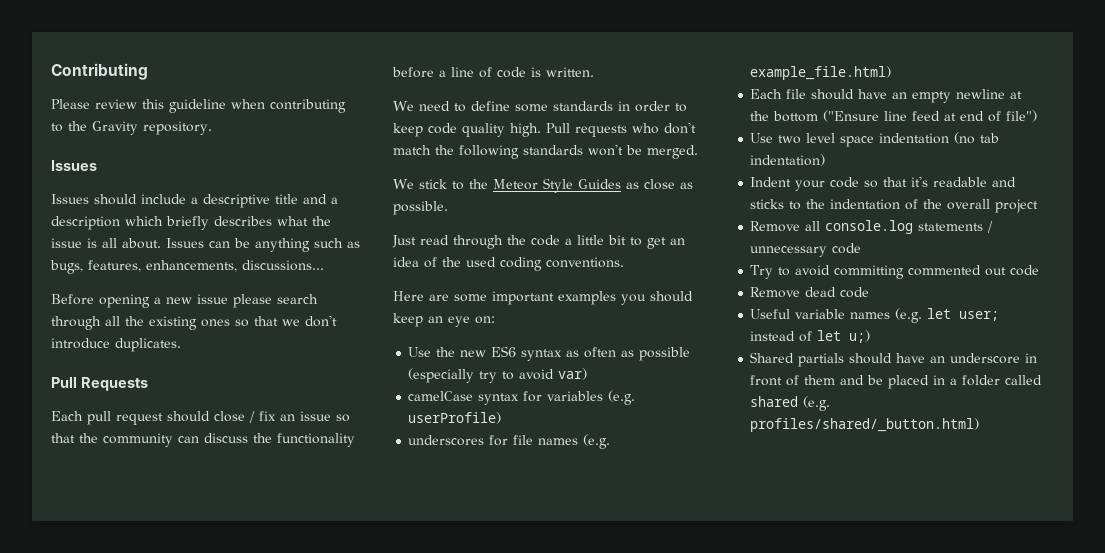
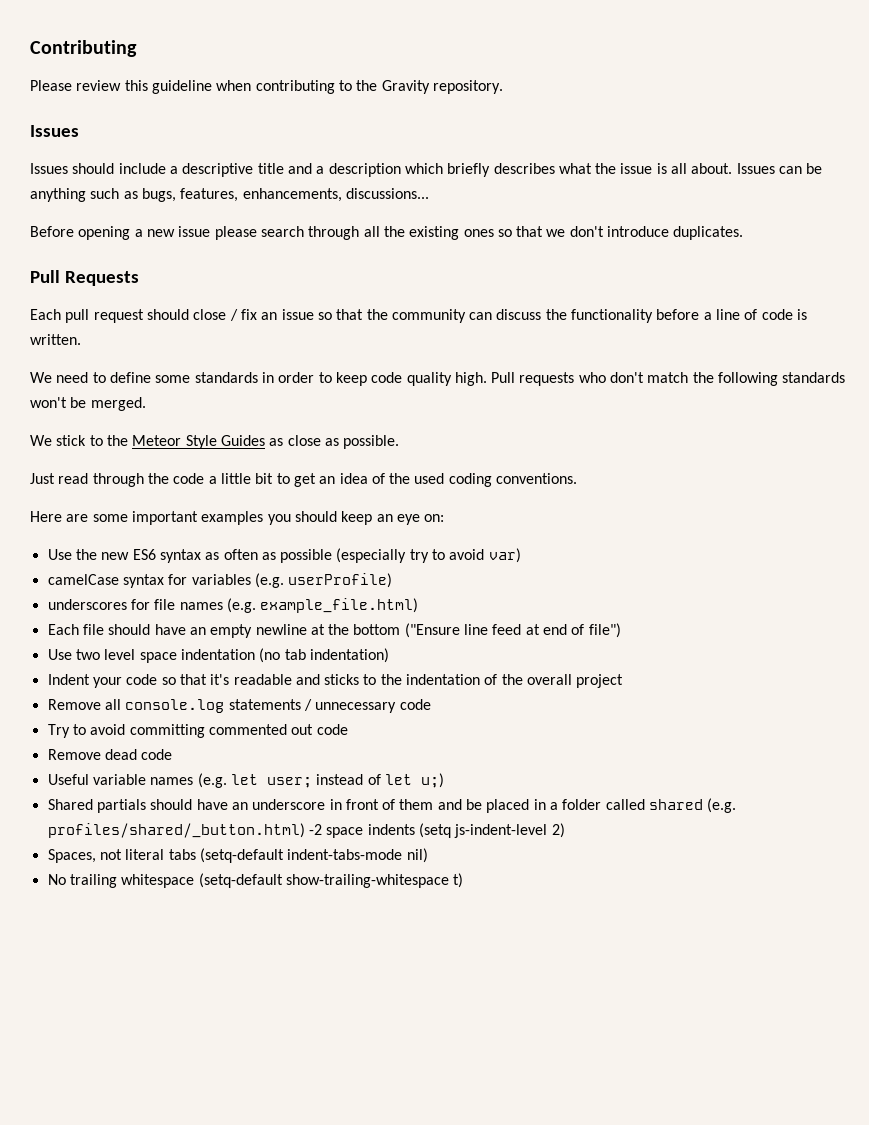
- Shared partials should have an underscore in front of them and be placed in a folder called shared (e.g. profiles/shared/_button.html)
+ Shared partials should have an underscore in front of them and be placed in a folder called shared (e.g. profiles/shared/_button.html) -2 space indents (setq js-indent-level 2)
+ Spaces, not literal tabs (setq-default indent-tabs-mode nil)
+ No trailing whitespace (setq-default show-trailing-whitespace t)

